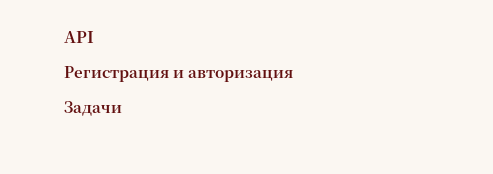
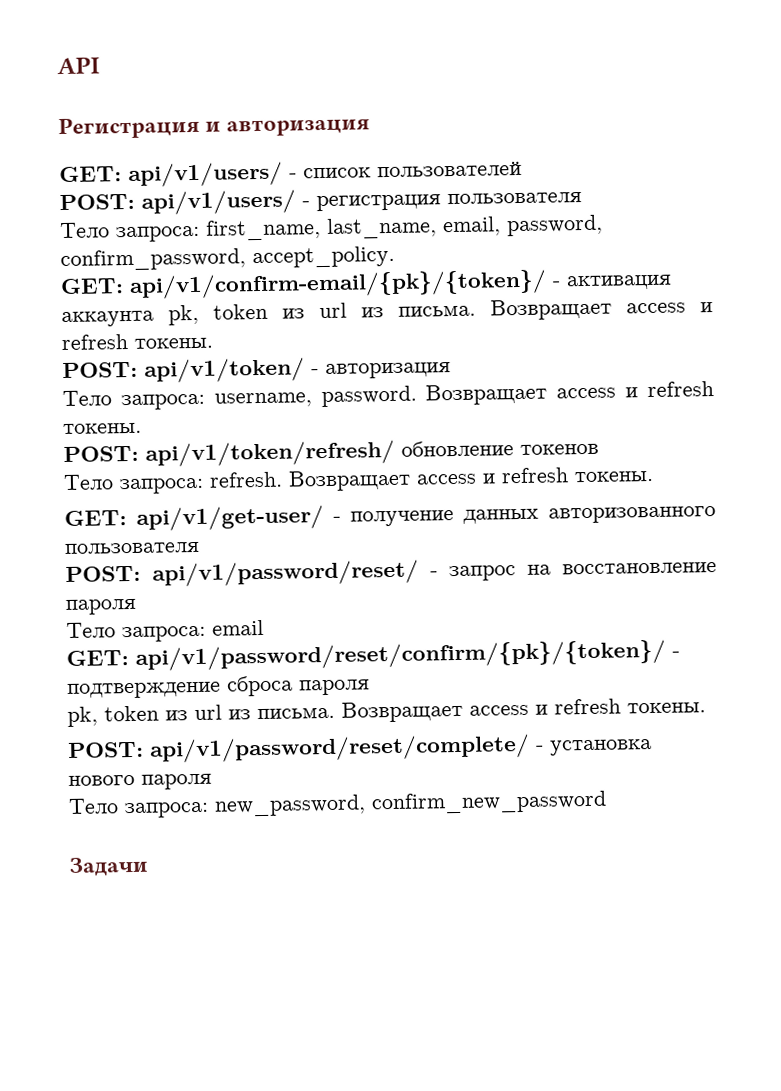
+ GET: api/v1/users/ - список пользователей
+ POST: api/v1/users/ - регистрация пользователя
+ Тело запроса: first_name, last_name, email, password, confirm_password, accept_policy.
+ GET: api/v1/confirm-email/{pk}/{token}/ - активация аккаунта pk, token из url из письма. Возвращает access и refresh токены.
+ POST: api/v1/token/ - авторизация
+ Тело запроса: username, password. Возвращает access и refresh токены.
+ POST: api/v1/token/refresh/ обновление токенов
+ Тело запроса: refresh. Возвращает access и refresh токены.
+ GET: api/v1/get-user/ - получение данных авторизованного пользователя
+ POST: api/v1/password/reset/ - запрос на восстановление пароля
+ Тело запроса: email
+ GET: api/v1/password/reset/confirm/{pk}/{token}/ - подтверждение сброса пароля
+ pk, token из url из письма. Возвращает access и refresh токены.
+ POST: api/v1/password/reset/complete/ - установка нового пароля
+ Тело запроса: new_password, confirm_new_password

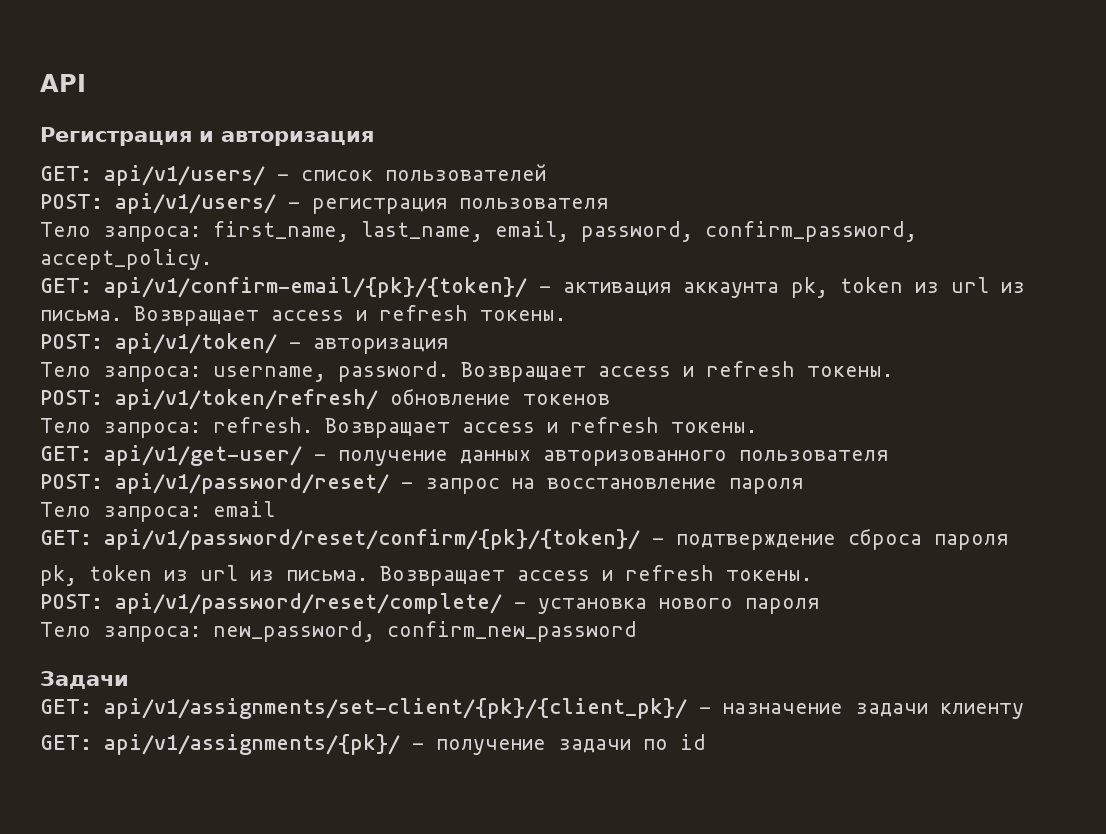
+ GET: api/v1/assignments/set-client/{pk}/{client_pk}/ - назначение задачи клиенту
+ GET: api/v1/assignments/{pk}/ - получение задачи по id

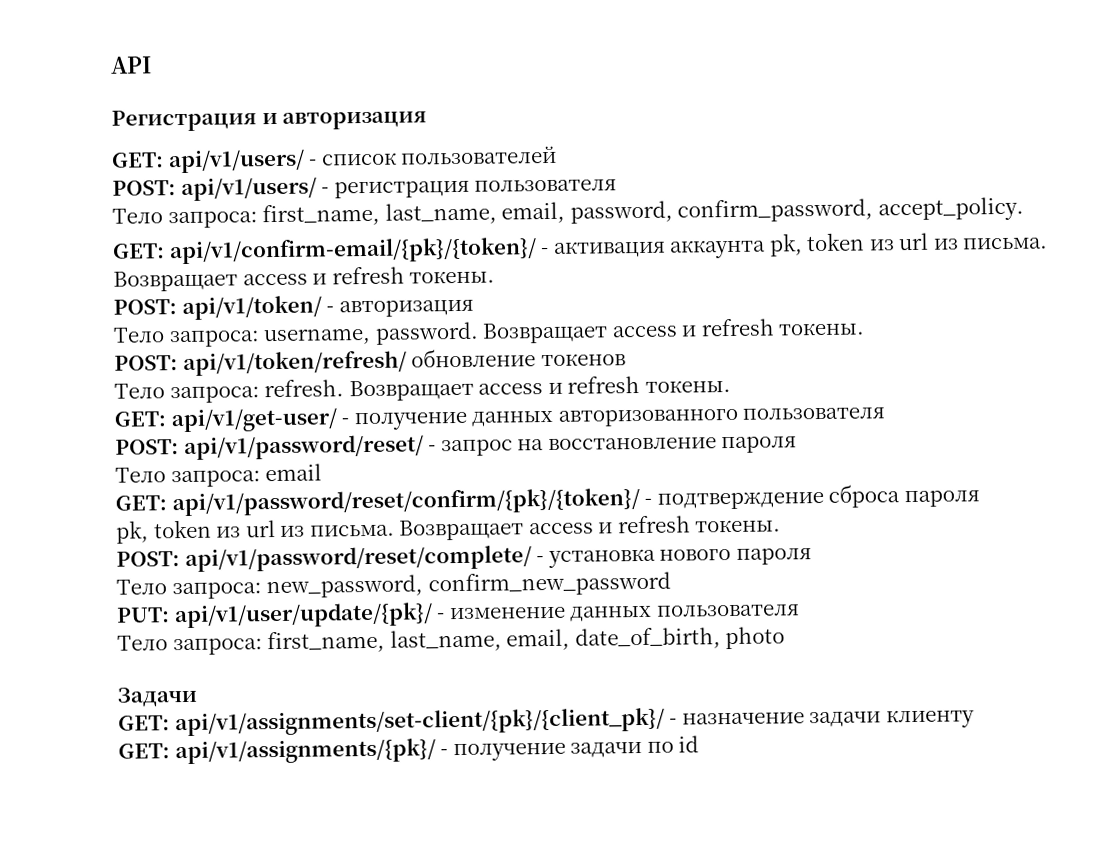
+ PUT: api/v1/user/update/{pk}/ - изменение данных пользователя
+ Тело запроса: first_name, last_name, email, date_of_birth, photo

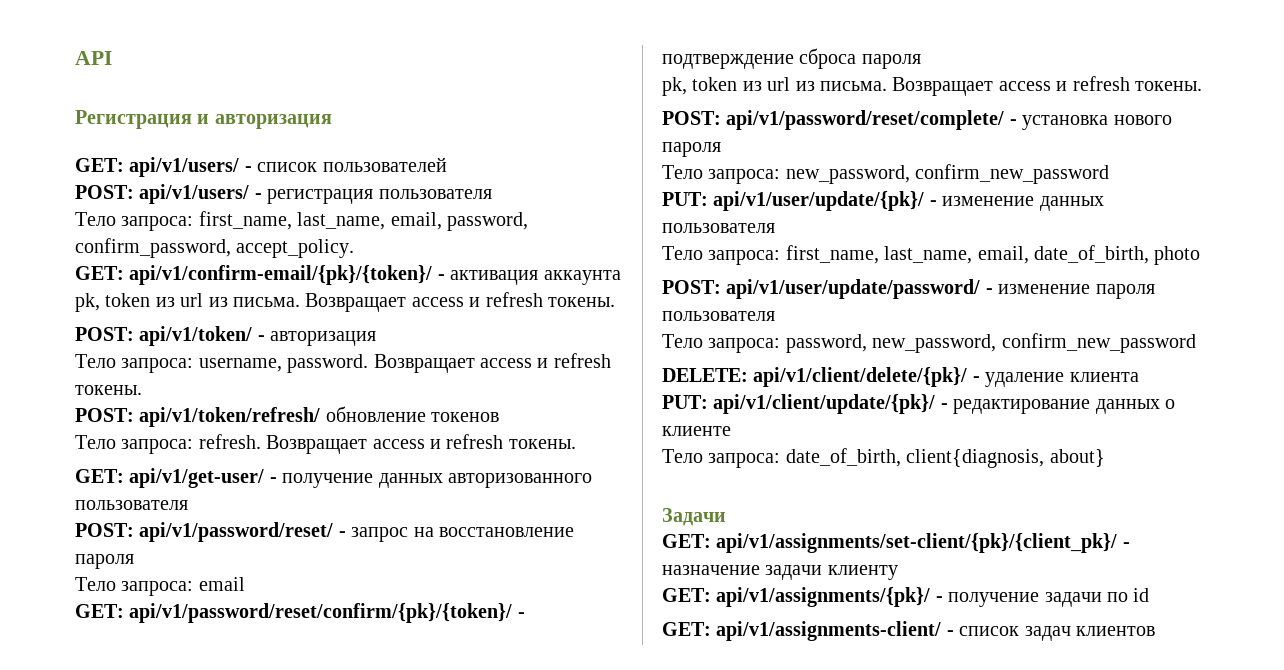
+ POST: api/v1/user/update/password/ - изменение пароля пользователя
+ Тело запроса: password, new_password, confirm_new_password
+ DELETE: api/v1/client/delete/{pk}/ - удаление клиента
+ PUT: api/v1/client/update/{pk}/ - редактирование данных о клиенте
+ Тело запроса: date_of_birth, client{diagnosis, about}
+ GET: api/v1/assignments-client/ - список задач клиентов

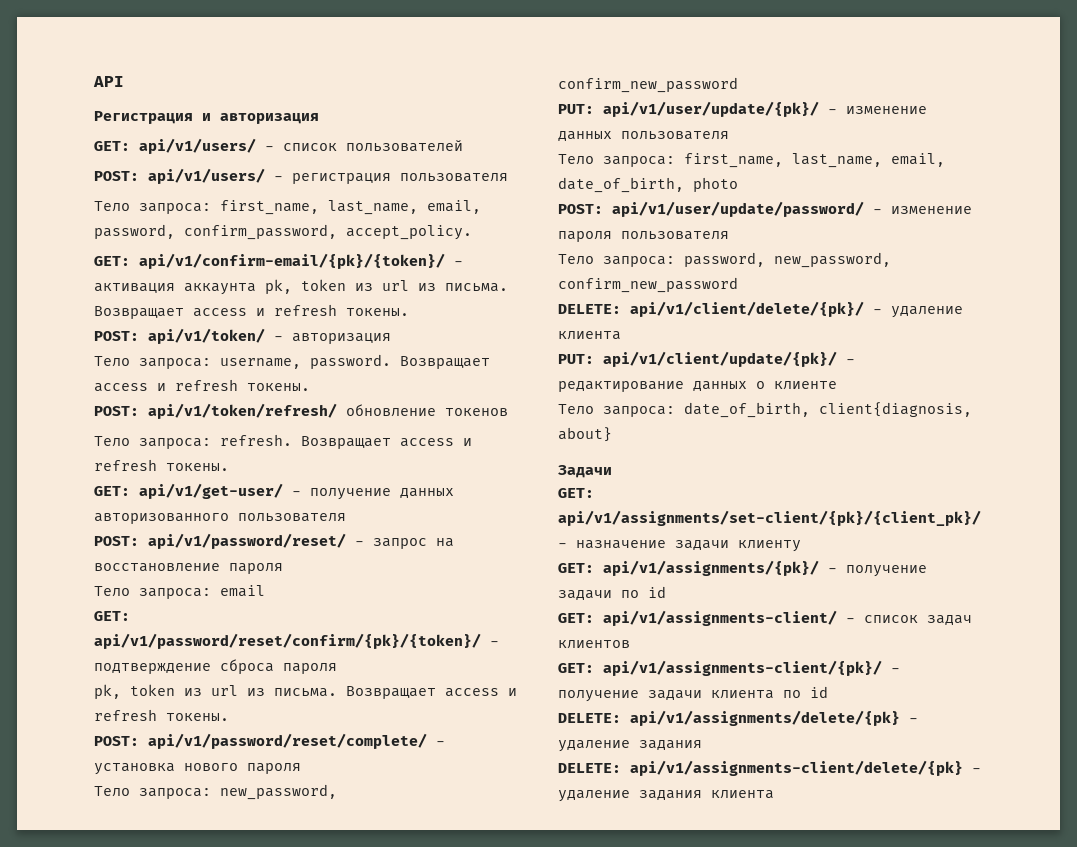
+ GET: api/v1/assignments-client/{pk}/ - получение задачи клиента по id
+ DELETE: api/v1/assignments/delete/{pk} - удаление задания
+ DELETE: api/v1/assignments-client/delete/{pk} - удаление задания клиента

